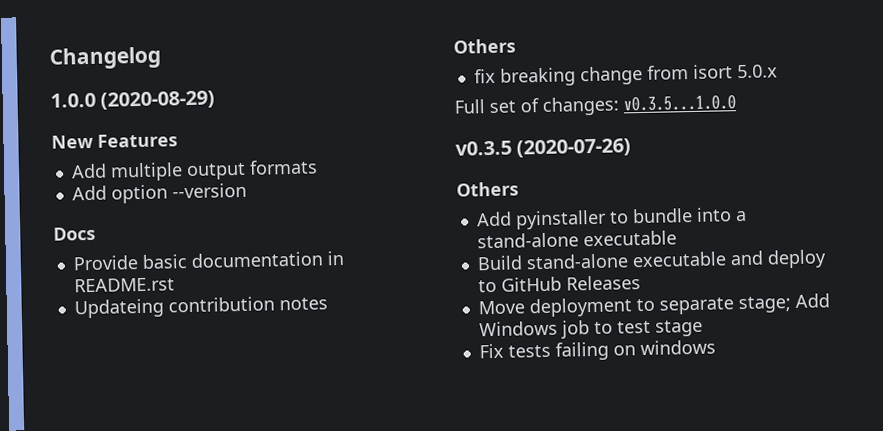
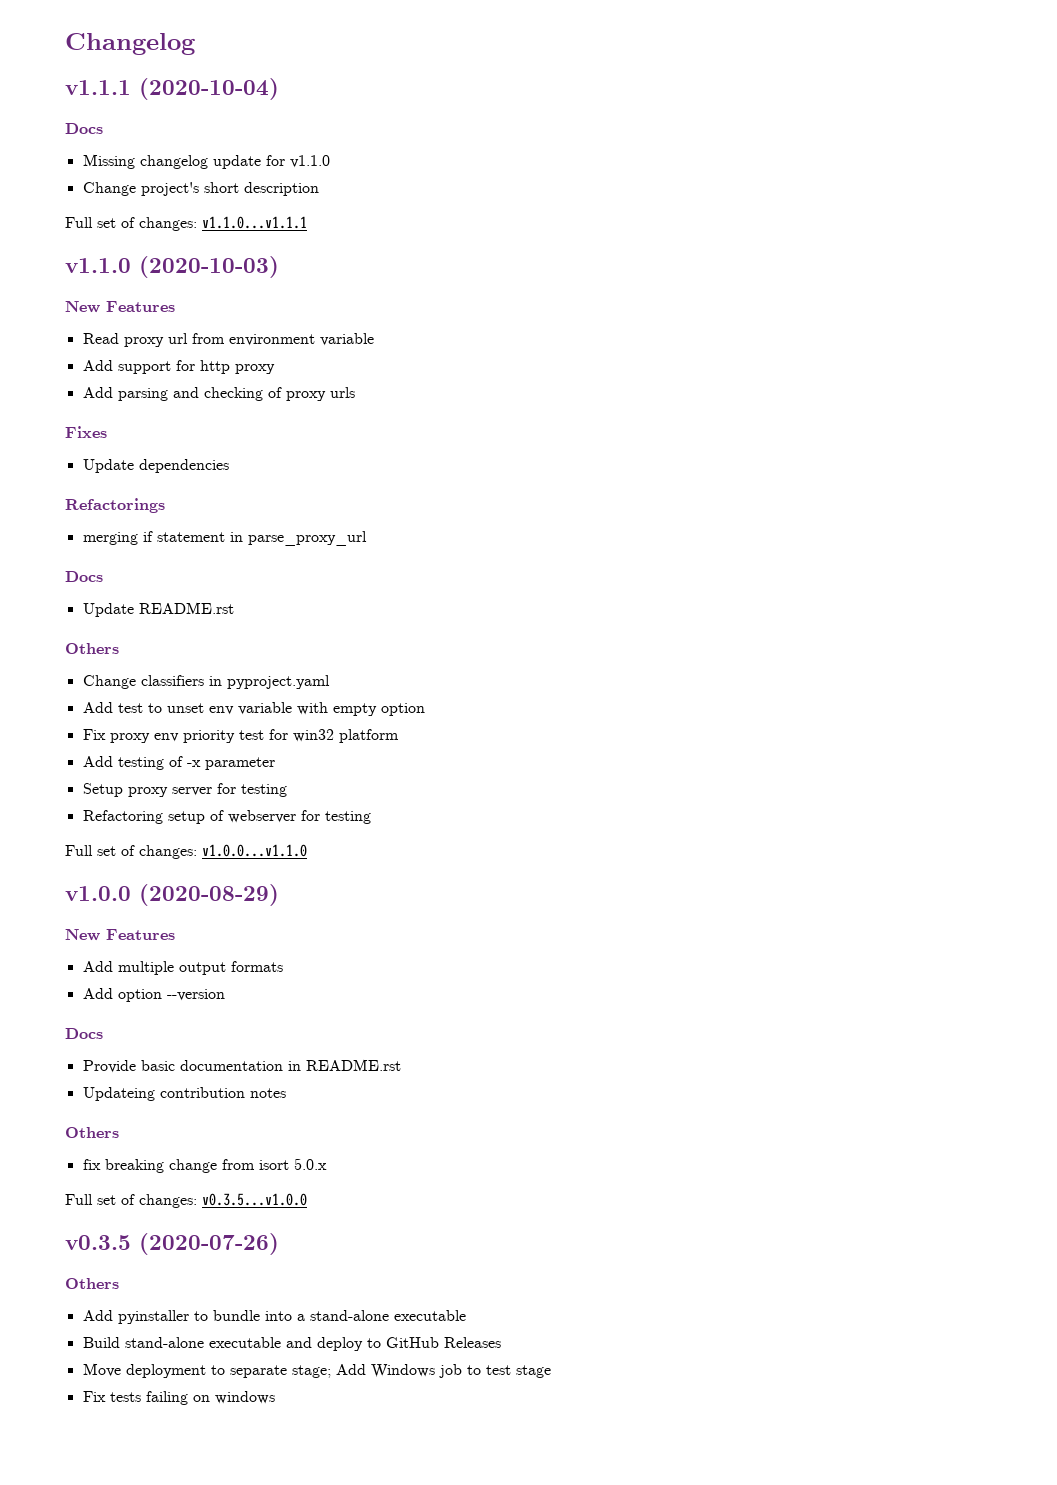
- 1.0.0 (2020-08-29)
+ v1.1.1 (2020-10-04)
+ Docs
+ Missing changelog update for v1.1.0
+ Change project's short description
+ Full set of changes: v1.1.0...v1.1.1
+ v1.1.0 (2020-10-03)
+ New Features
+ Read proxy url from environment variable
+ Add support for http proxy
+ Add parsing and checking of proxy urls
+ Fixes
+ Update dependencies
+ Refactorings
+ merging if statement in parse_proxy_url
+ Docs
+ Update README.rst
+ Others
+ Change classifiers in pyproject.yaml
+ Add test to unset env variable with empty option
+ Fix proxy env priority test for win32 platform
+ Add testing of -x parameter
+ Setup proxy server for testing
+ Refactoring setup of webserver for testing
+ Full set of changes: v1.0.0...v1.1.0
+ v1.0.0 (2020-08-29)
- Full set of changes: v0.3.5...1.0.0
+ Full set of changes: v0.3.5...v1.0.0

